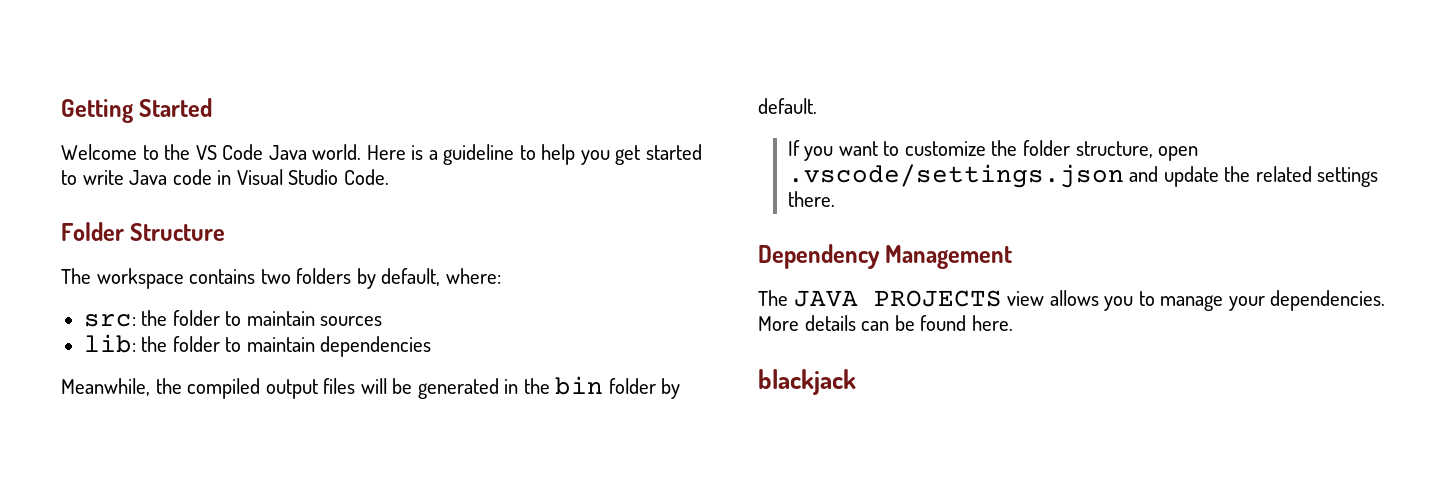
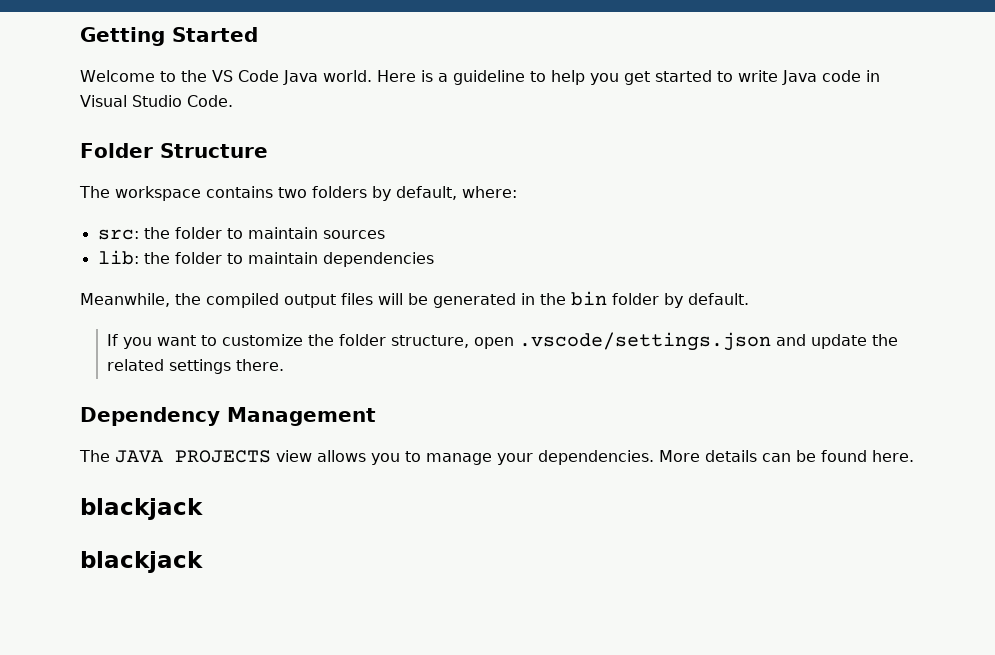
  More details can be found here.
+ blackjack

